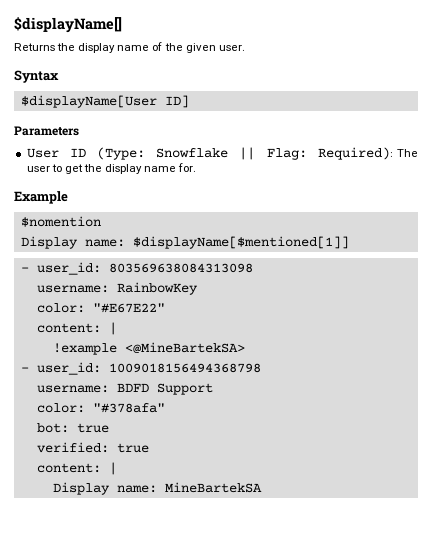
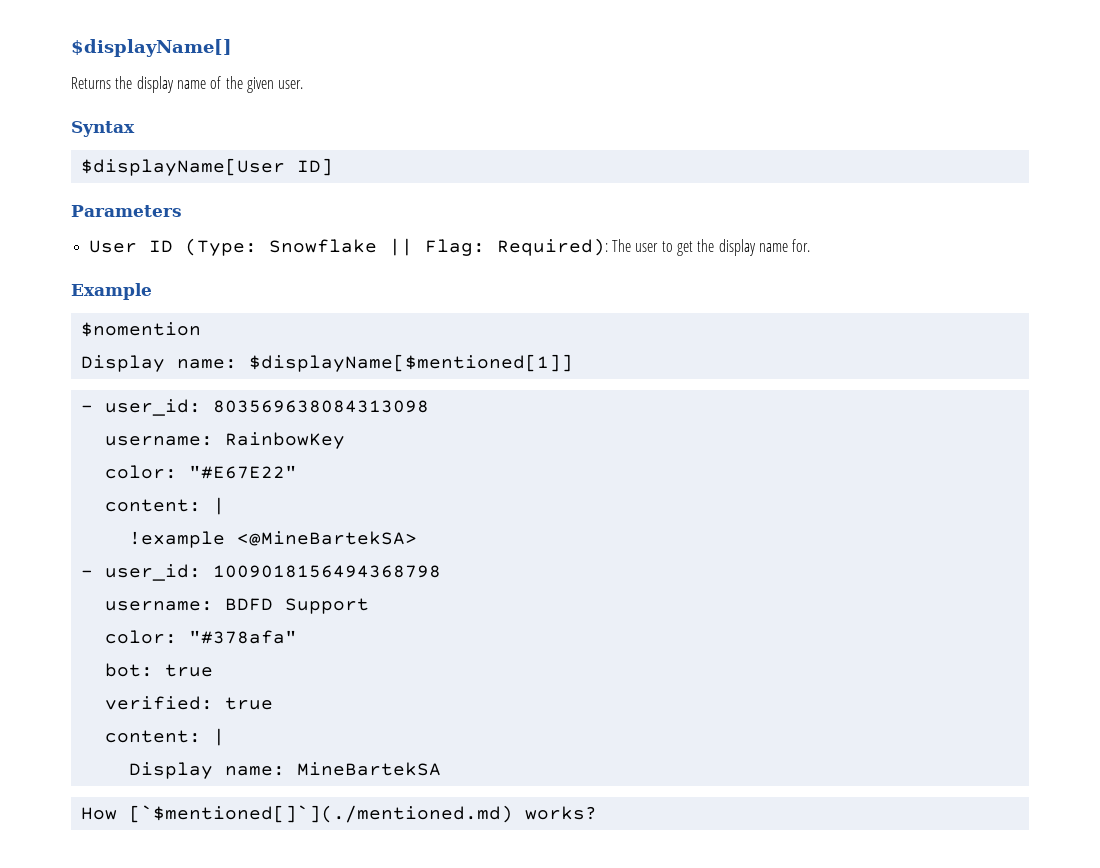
+ How [`$mentioned[]`](./mentioned.md) works?

